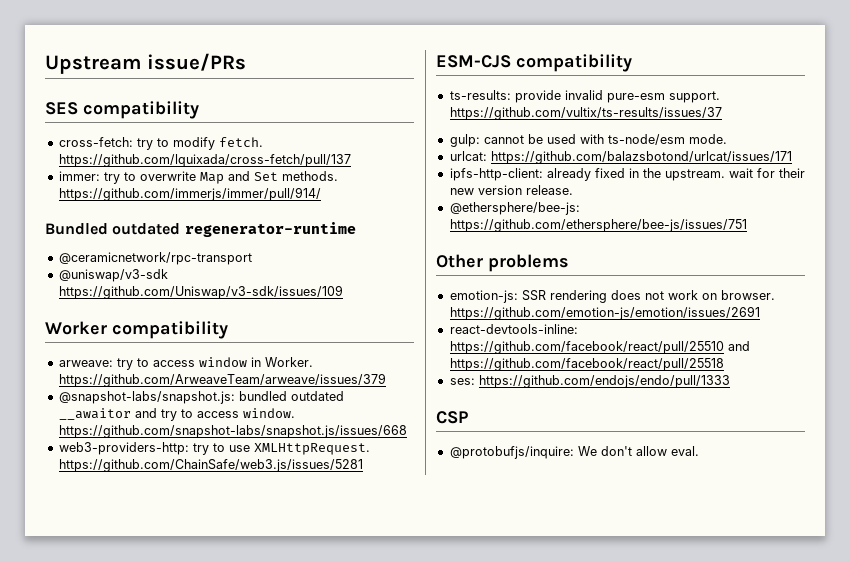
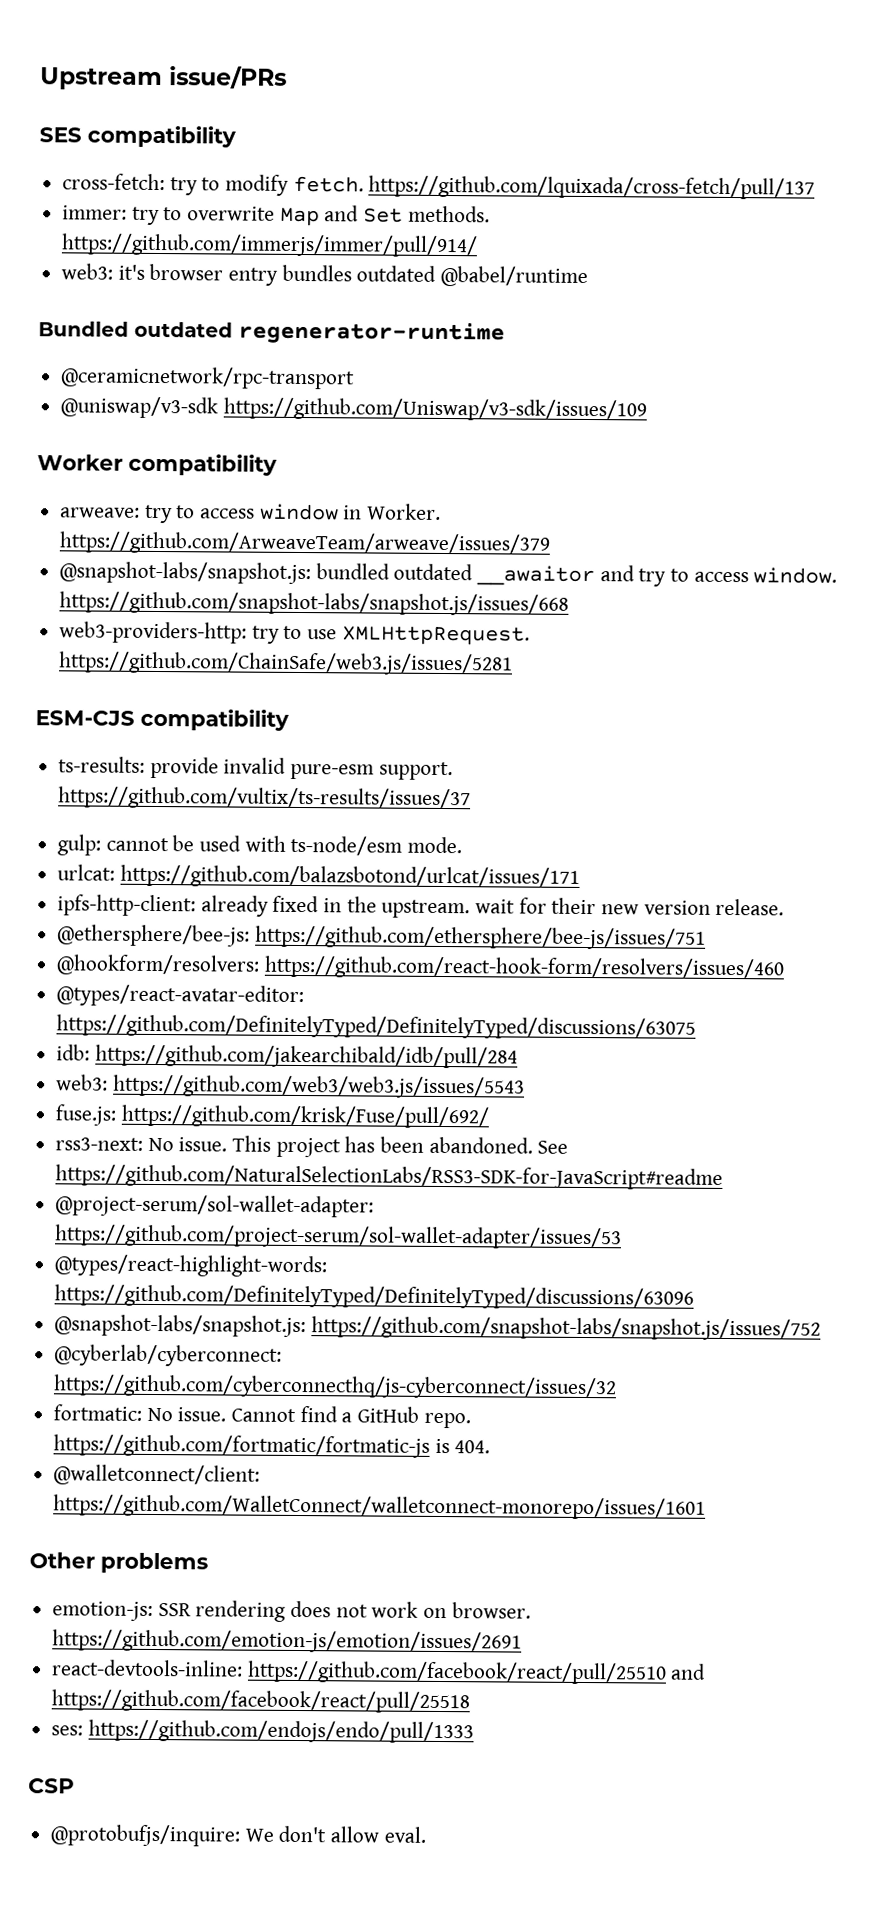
+ web3: it's browser entry bundles outdated @babel/runtime
+ @hookform/resolvers: https://github.com/react-hook-form/resolvers/issues/460
+ @types/react-avatar-editor: https://github.com/DefinitelyTyped/DefinitelyTyped/discussions/63075
+ idb: https://github.com/jakearchibald/idb/pull/284
+ web3: https://github.com/web3/web3.js/issues/5543
+ fuse.js: https://github.com/krisk/Fuse/pull/692/
+ rss3-next: No issue. This project has been abandoned. See https://github.com/NaturalSelectionLabs/RSS3-SDK-for-JavaScript#readme
+ @project-serum/sol-wallet-adapter: https://github.com/project-serum/sol-wallet-adapter/issues/53
+ @types/react-highlight-words: https://github.com/DefinitelyTyped/DefinitelyTyped/discussions/63096
+ @snapshot-labs/snapshot.js: https://github.com/snapshot-labs/snapshot.js/issues/752
+ @cyberlab/cyberconnect: https://github.com/cyberconnecthq/js-cyberconnect/issues/32
+ fortmatic: No issue. Cannot find a GitHub repo. https://github.com/fortmatic/fortmatic-js is 404.
+ @walletconnect/client: https://github.com/WalletConnect/walletconnect-monorepo/issues/1601

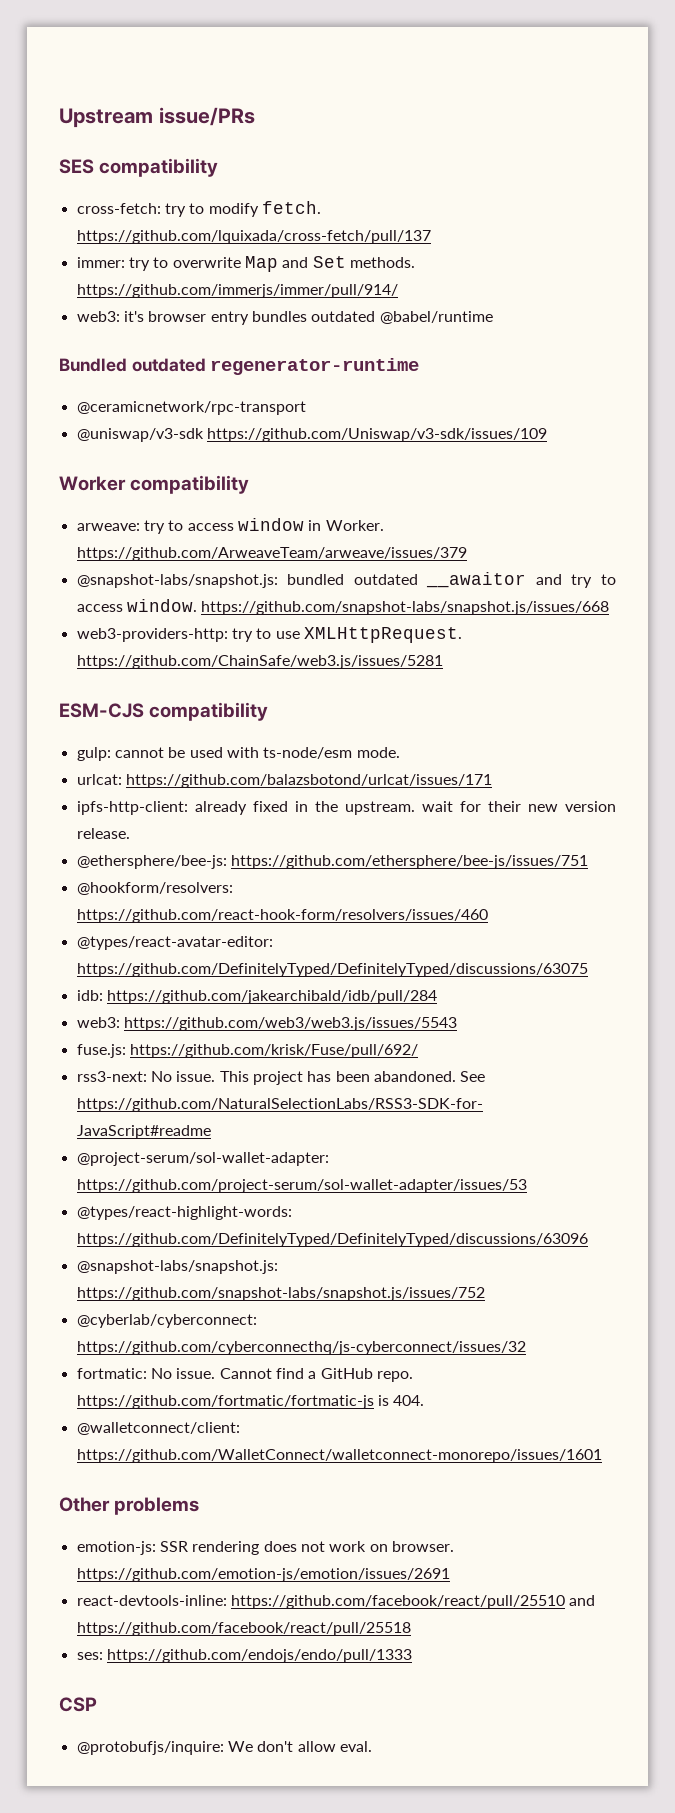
- ts-results: provide invalid pure-esm support. https://github.com/vultix/ts-results/issues/37

